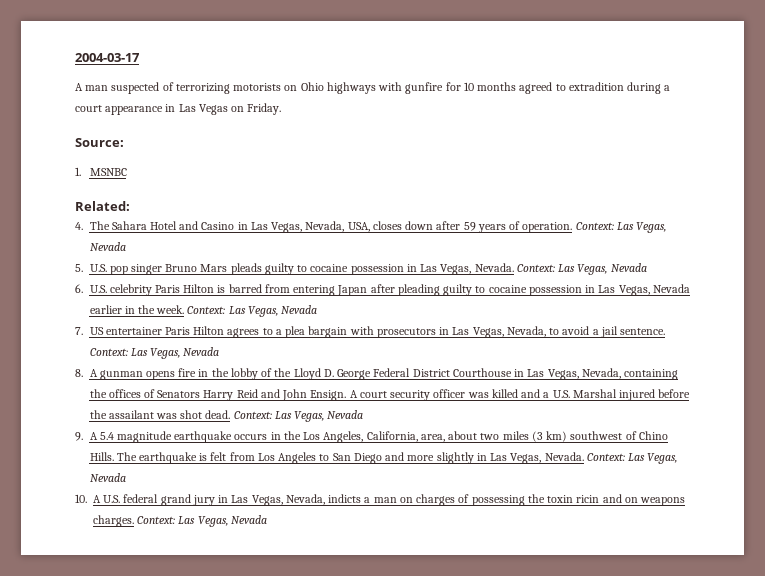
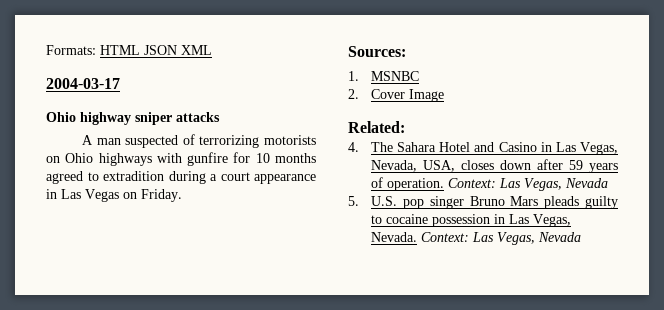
+ Formats: HTML JSON XML
  2004-03-17
+ Ohio highway sniper attacks
- Source:
+ Sources:
+ 2. Cover Image
- 6. U.S. celebrity Paris Hilton is barred from entering Japan after pleading guilty to cocaine possession in Las Vegas, Nevada earlier in the week. Context: Las Vegas, Nevada
- 7. US entertainer Paris Hilton agrees to a plea bargain with prosecutors in Las Vegas, Nevada, to avoid a jail sentence. Context: Las Vegas, Nevada
- 8. A gunman opens fire in the lobby of the Lloyd D. George Federal District Courthouse in Las Vegas, Nevada, containing the offices of Senators Harry Reid and John Ensign. A court security officer was killed and a U.S. Marshal injured before the assailant was shot dead. Context: Las Vegas, Nevada
- 9. A 5.4 magnitude earthquake occurs in the Los Angeles, California, area, about two miles (3 km) southwest of Chino Hills. The earthquake is felt from Los Angeles to San Diego and more slightly in Las Vegas, Nevada. Context: Las Vegas, Nevada
- 10. A U.S. federal grand jury in Las Vegas, Nevada, indicts a man on charges of possessing the toxin ricin and on weapons charges. Context: Las Vegas, Nevada

